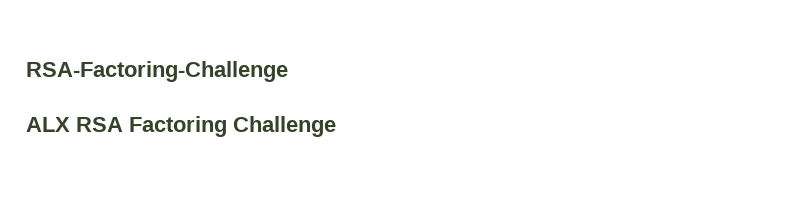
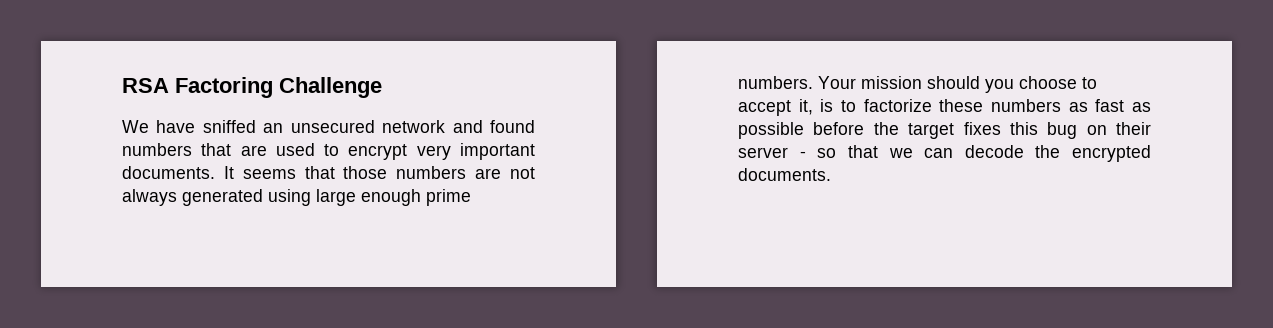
- RSA-Factoring-Challenge
- ALX RSA Factoring Challenge
+ RSA Factoring Challenge
+ We have sniffed an unsecured network and found numbers that are used to encrypt very important documents. It seems that those numbers are not always generated using large enough prime numbers. Your mission should you choose to accept it, is to factorize these numbers as fast as possible before the target fixes this bug on their server - so that we can decode the encrypted documents.

